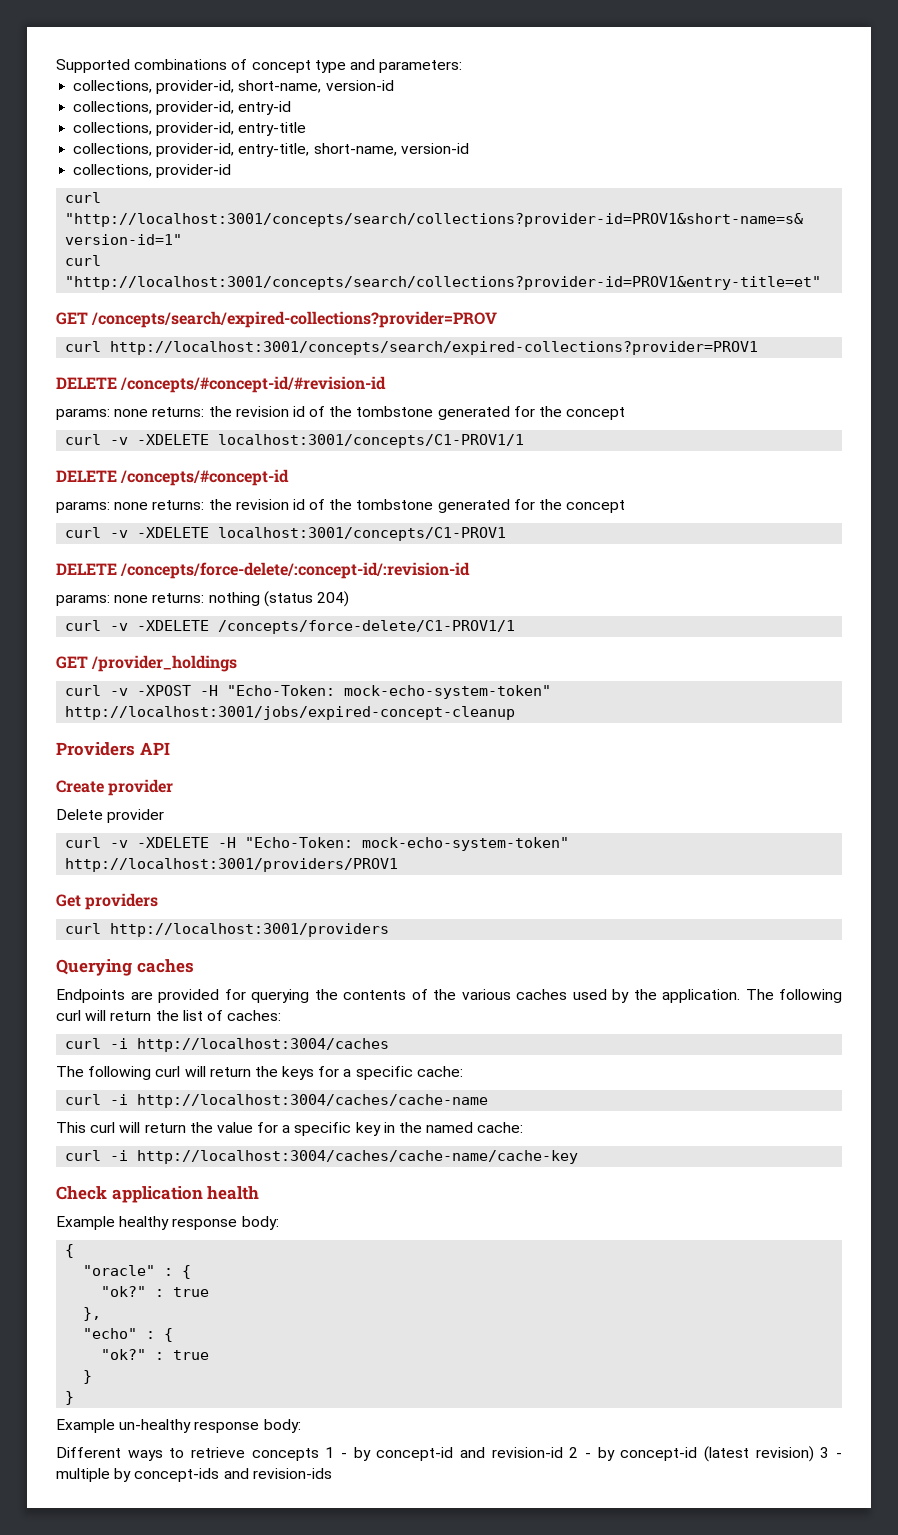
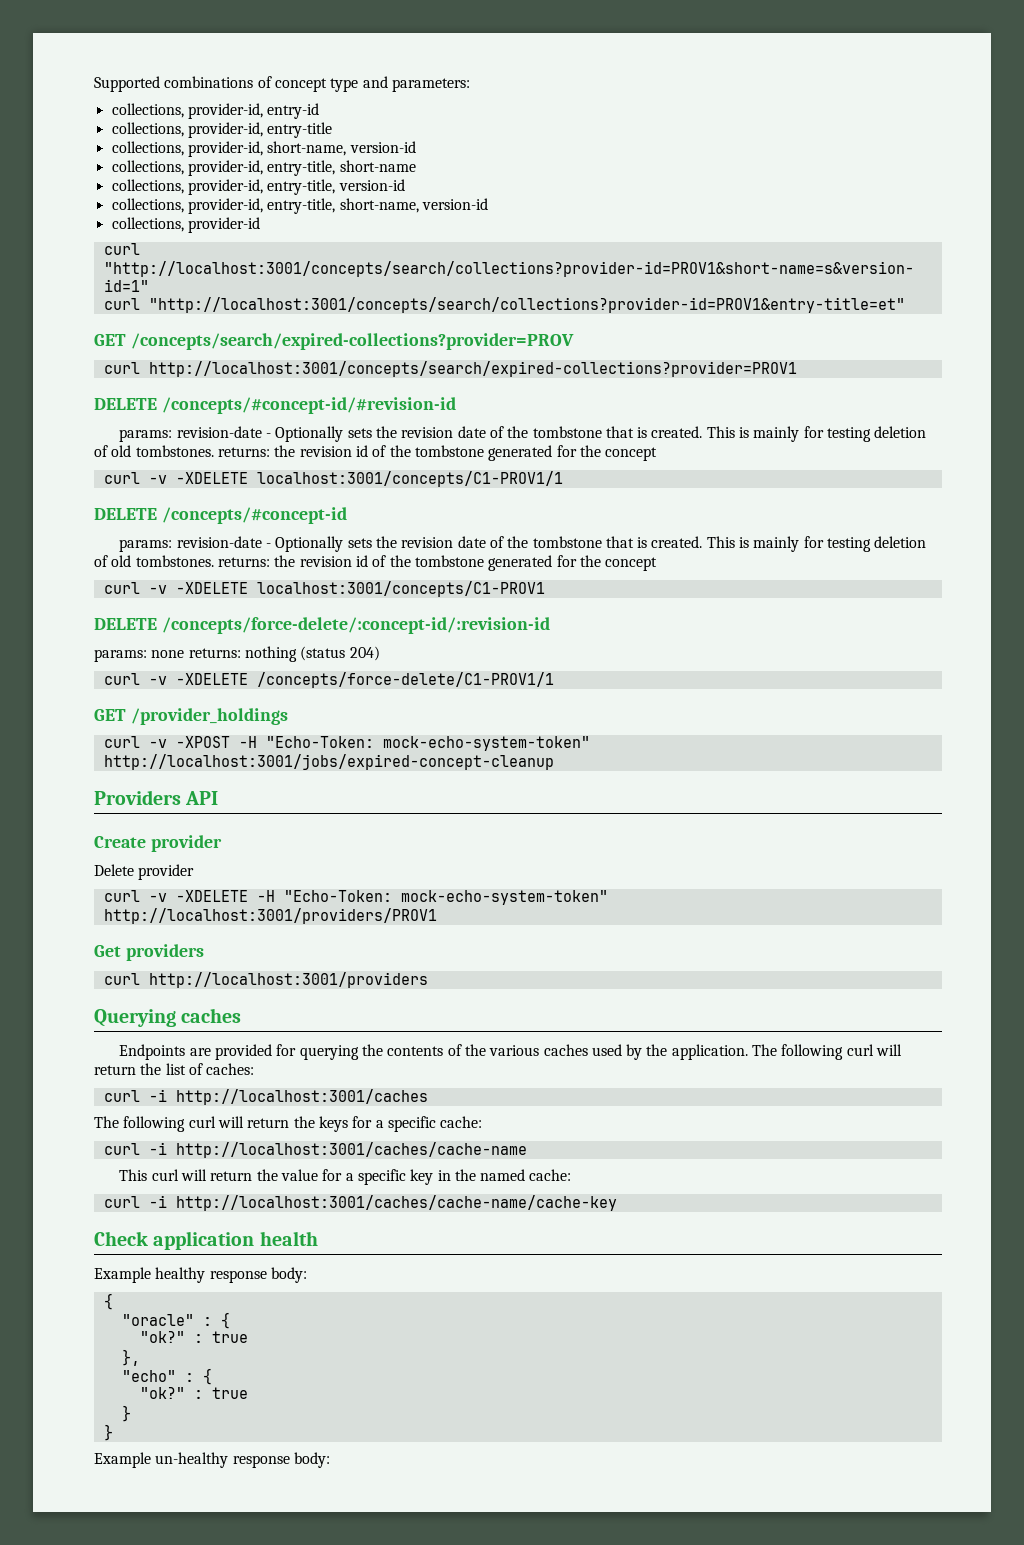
+ collections, provider-id, entry-id
+ collections, provider-id, entry-title
- collections, provider-id, entry-id
- collections, provider-id, entry-title
+ collections, provider-id, entry-title, short-name
+ collections, provider-id, entry-title, version-id
  DELETE /concepts/#concept-id/#revision-id
- params: none returns: the revision id of the tombstone generated for the concept
+ params: revision-date - Optionally sets the revision date of the tombstone that is created. This is mainly for testing deletion of old tombstones. returns: the revision id of the tombstone generated for the concept
  DELETE /concepts/#concept-id
- params: none returns: the revision id of the tombstone generated for the concept
+ params: revision-date - Optionally sets the revision date of the tombstone that is created. This is mainly for testing deletion of old tombstones. returns: the revision id of the tombstone generated for the concept
- curl -i http://localhost:3004/caches
+ curl -i http://localhost:3001/caches
- curl -i http://localhost:3004/caches/cache-name
+ curl -i http://localhost:3001/caches/cache-name
- curl -i http://localhost:3004/caches/cache-name/cache-key
+ curl -i http://localhost:3001/caches/cache-name/cache-key
- Different ways to retrieve concepts 1 - by concept-id and revision-id 2 - by concept-id (latest revision) 3 - multiple by concept-ids and revision-ids

